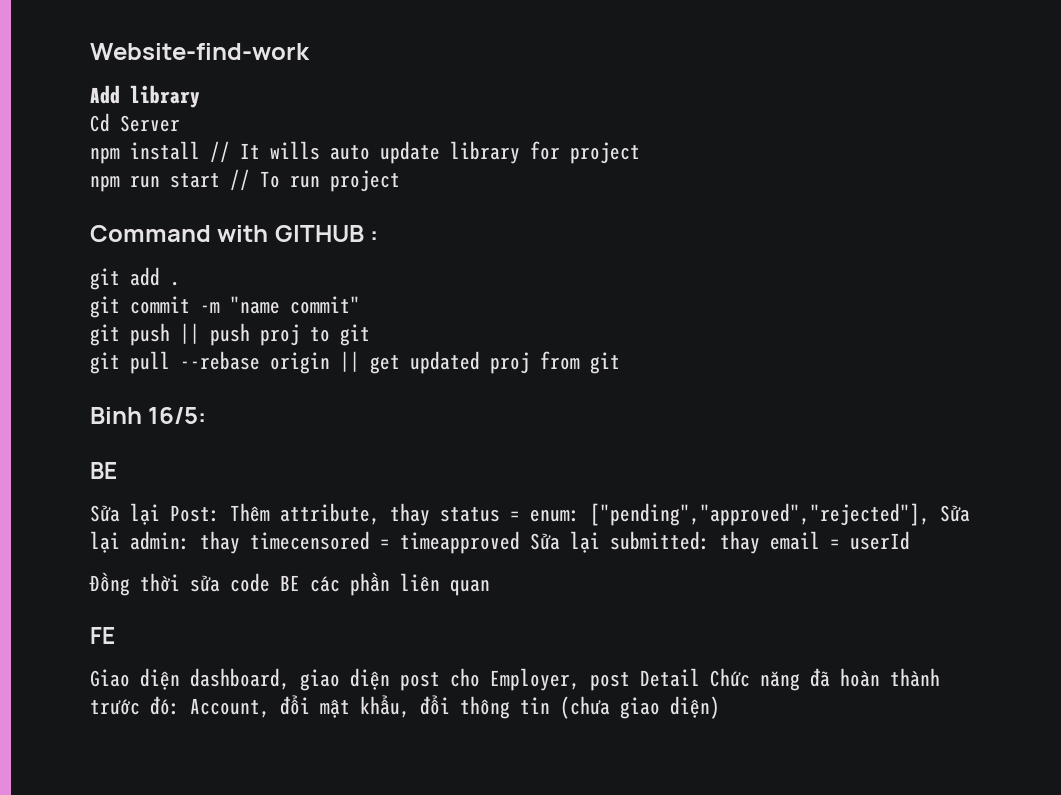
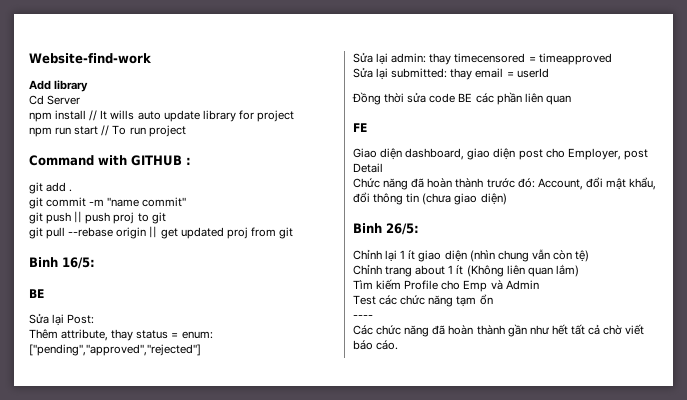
- Sửa lại Post: Thêm attribute, thay status = enum: ["pending","approved","rejected"], Sửa lại admin: thay timecensored = timeapproved Sửa lại submitted: thay email = userId
+ Sửa lại Post:
+ Thêm attribute, thay status = enum: ["pending","approved","rejected"]
+ Sửa lại admin: thay timecensored = timeapproved
+ Sửa lại submitted: thay email = userId
- Giao diện dashboard, giao diện post cho Employer, post Detail Chức năng đã hoàn thành trước đó: Account, đổi mật khẩu, đổi thông tin (chưa giao diện)
+ Giao diện dashboard, giao diện post cho Employer, post Detail
+ Chức năng đã hoàn thành trước đó: Account, đổi mật khẩu, đổi thông tin (chưa giao diện)
+ Binh 26/5:
+ Chỉnh lại 1 ít giao diện (nhìn chung vẫn còn tệ)
+ Chỉnh trang about 1 ít (Không liên quan lắm)
+ Tìm kiếm Profile cho Emp và Admin
+ Test các chức năng tạm ổn
+ ----
+ Các chức năng đã hoàn thành gần như hết tất cả chờ viết báo cáo.

